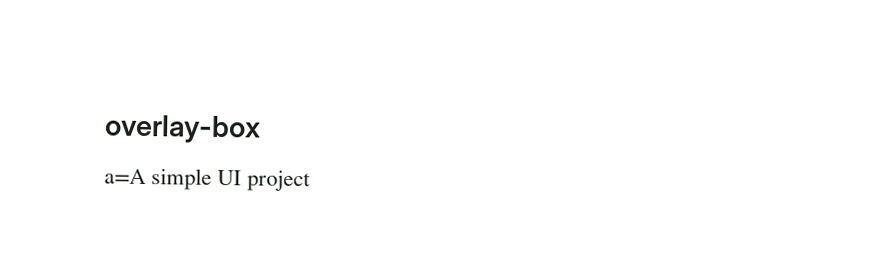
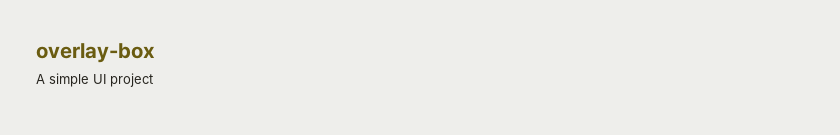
- a=A simple UI project
+ A simple UI project

